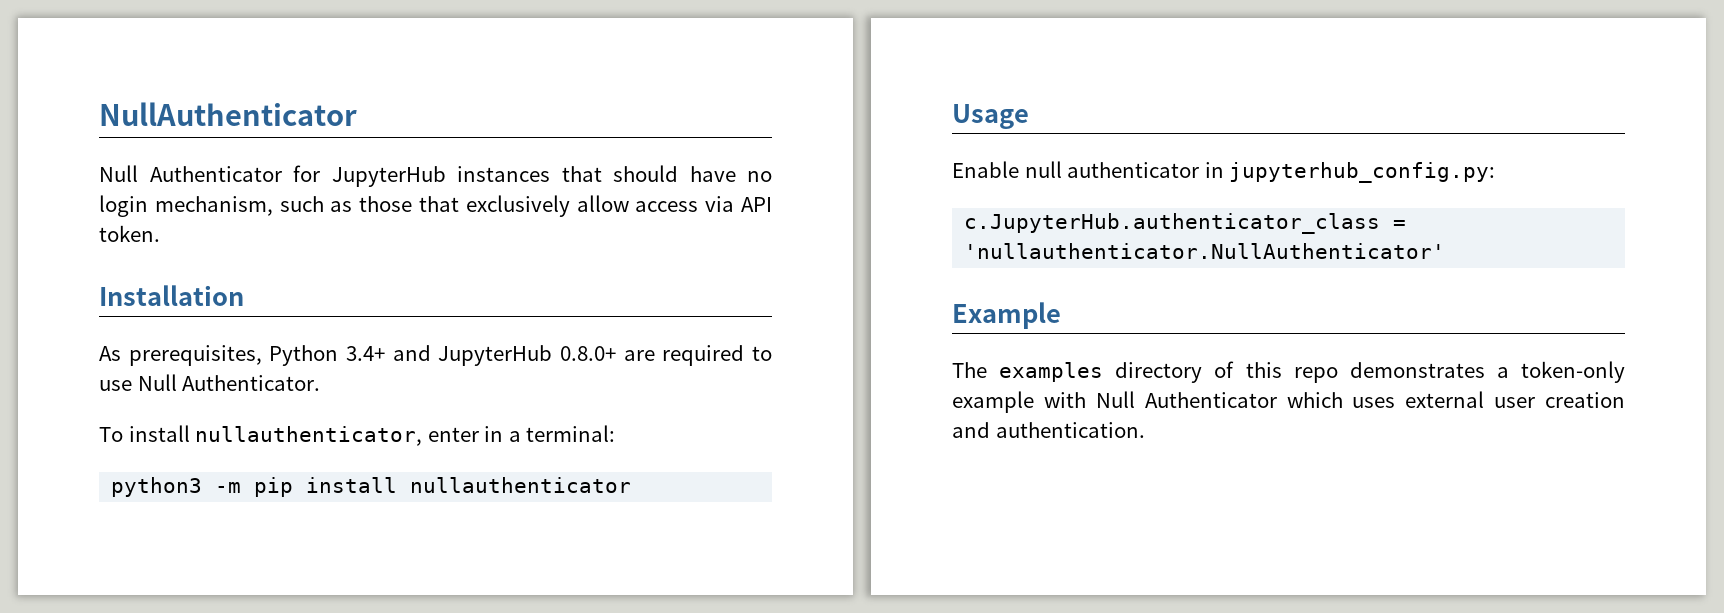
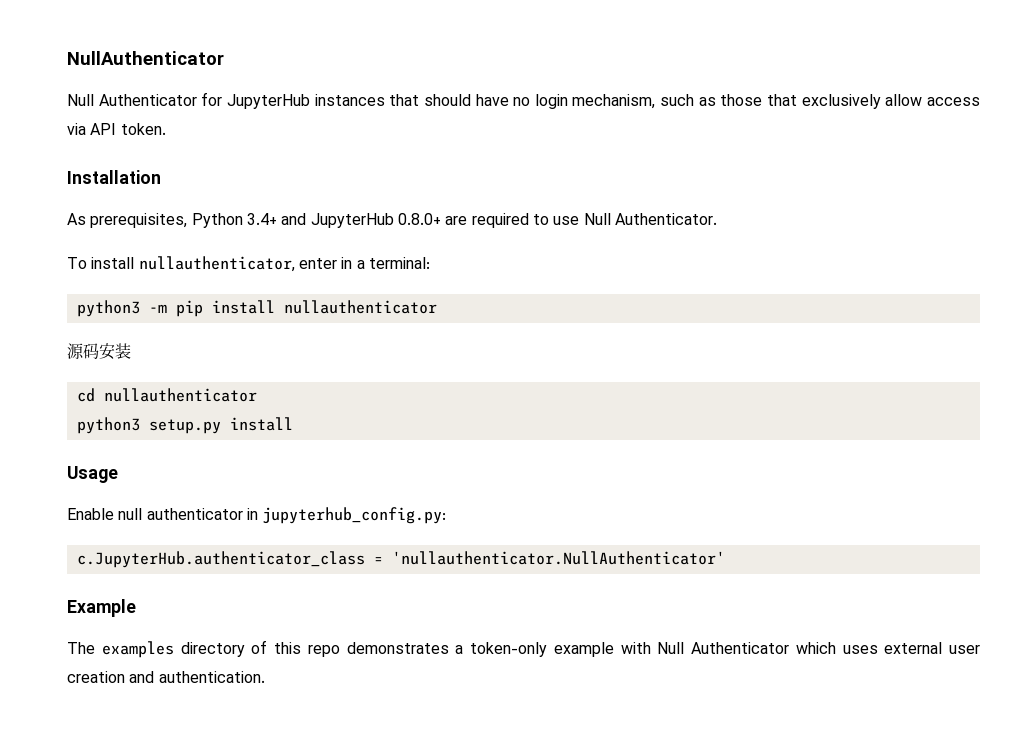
+ 源码安装
+ cd nullauthenticator
+ python3 setup.py install

